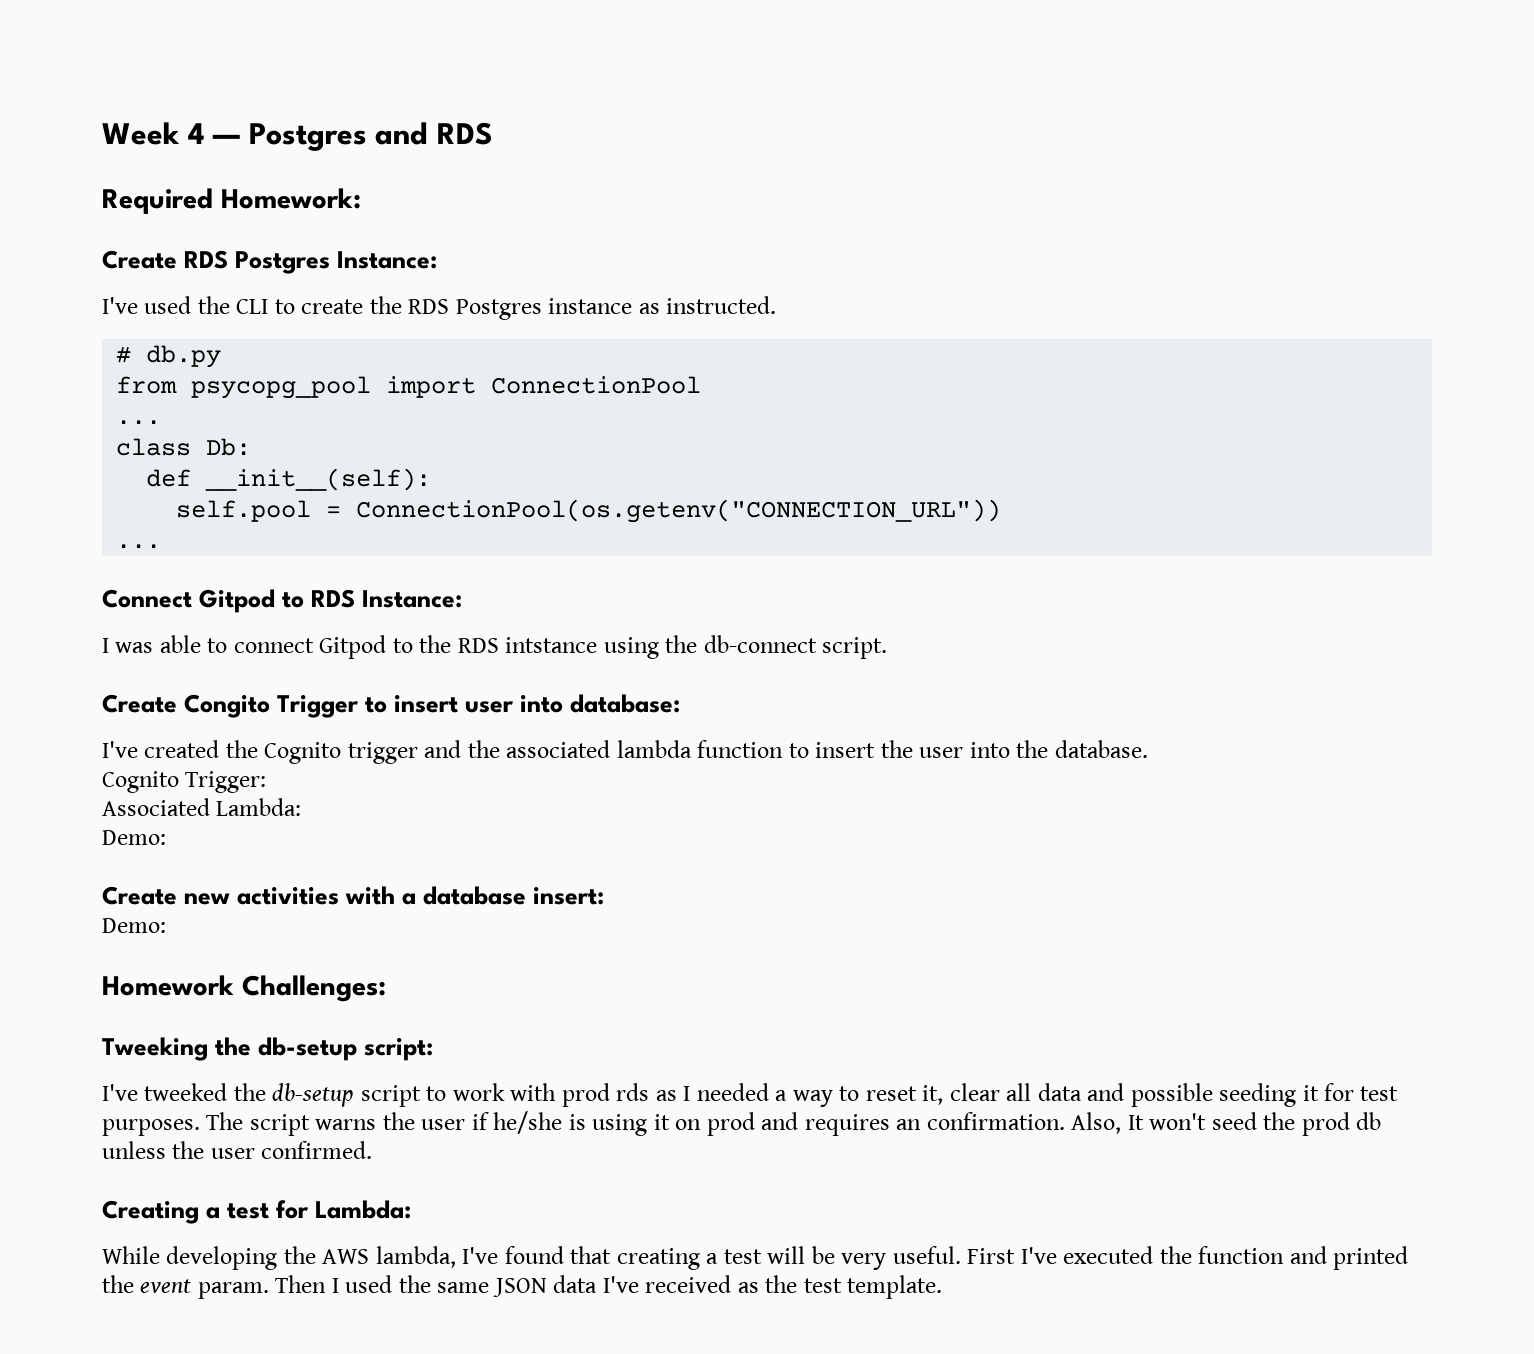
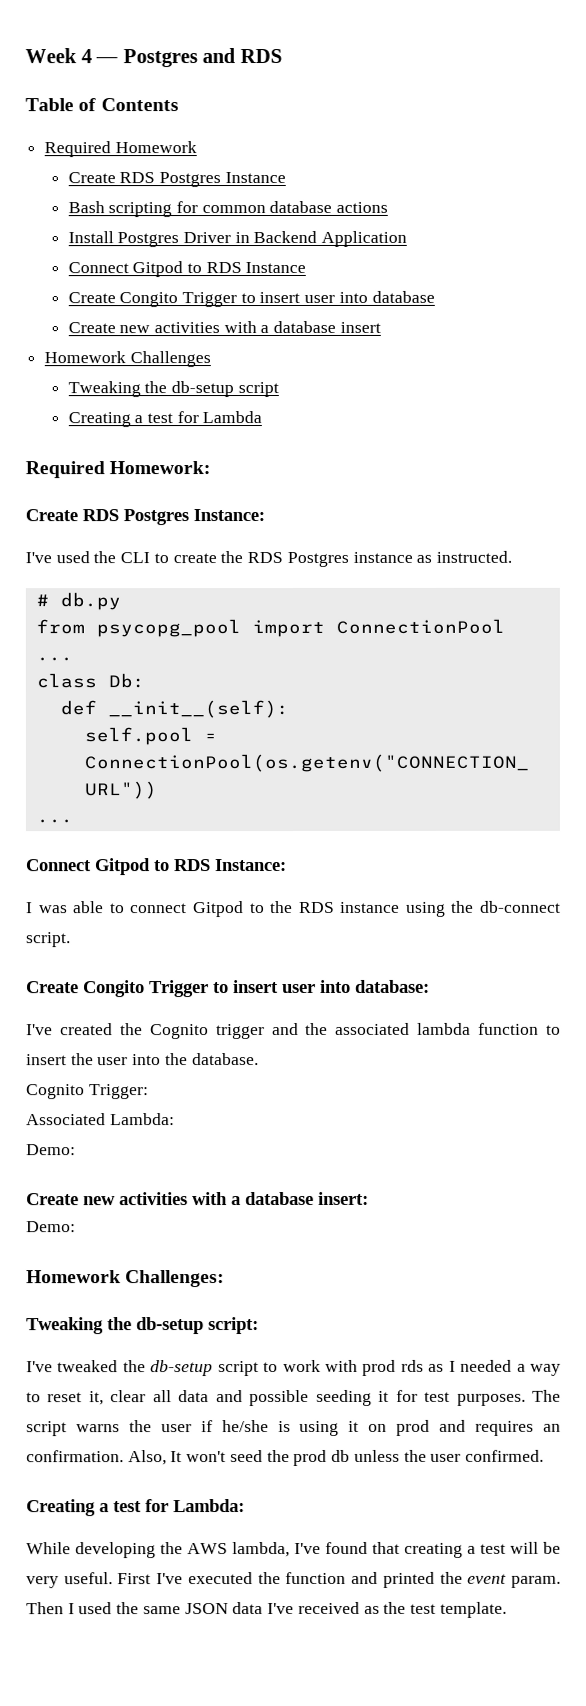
+ Table of Contents
+ Required Homework
+ Create RDS Postgres Instance
+ Bash scripting for common database actions
+ Install Postgres Driver in Backend Application
+ Connect Gitpod to RDS Instance
+ Create Congito Trigger to insert user into database
+ Create new activities with a database insert
+ Homework Challenges
+ Tweaking the db-setup script
+ Creating a test for Lambda
- I was able to connect Gitpod to the RDS intstance using the db-connect script.
+ I was able to connect Gitpod to the RDS instance using the db-connect script.
- Tweeking the db-setup script:
+ Tweaking the db-setup script:
- I've tweeked the db-setup script to work with prod rds as I needed a way to reset it, clear all data and possible seeding it for test purposes.
+ I've tweaked the db-setup script to work with prod rds as I needed a way to reset it, clear all data and possible seeding it for test purposes.

